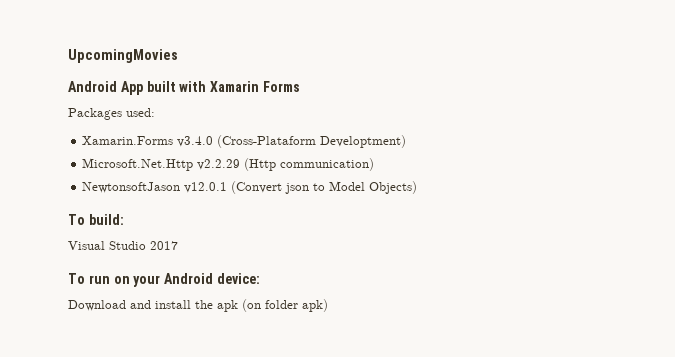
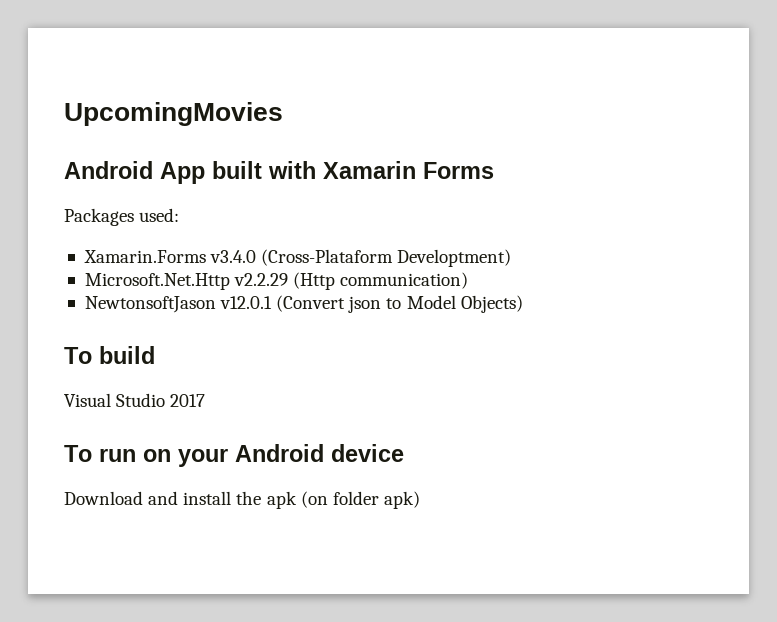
- To build:
+ To build
- To run on your Android device:
+ To run on your Android device

